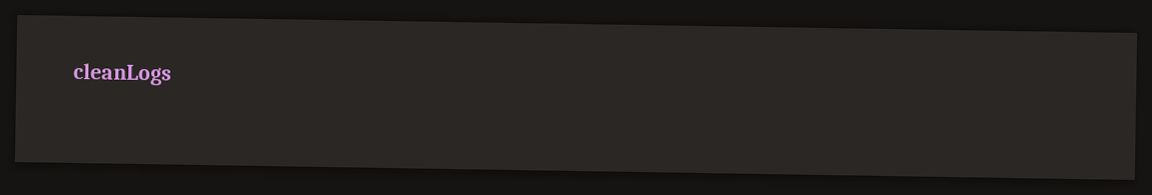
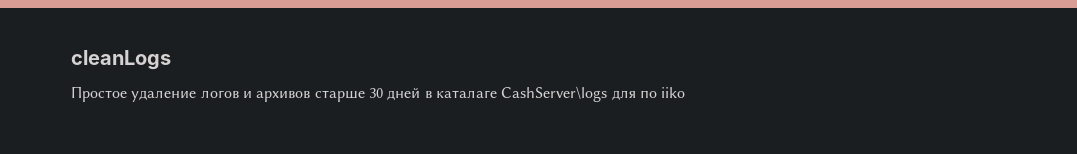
+ Простое удаление логов и архивов старше 30 дней в каталаге CashServer\logs для по iiko

